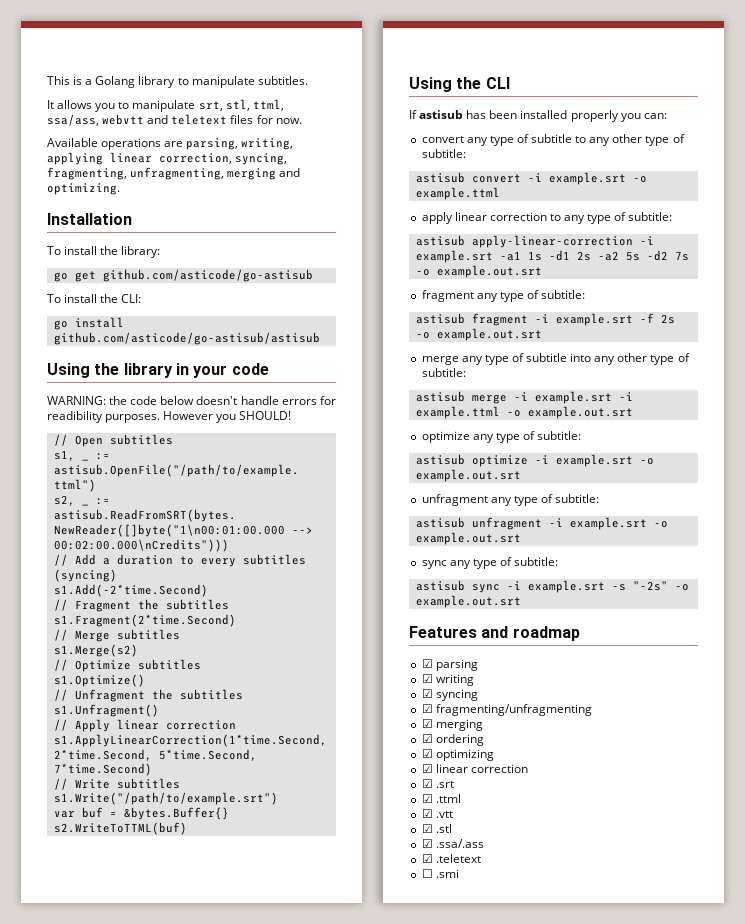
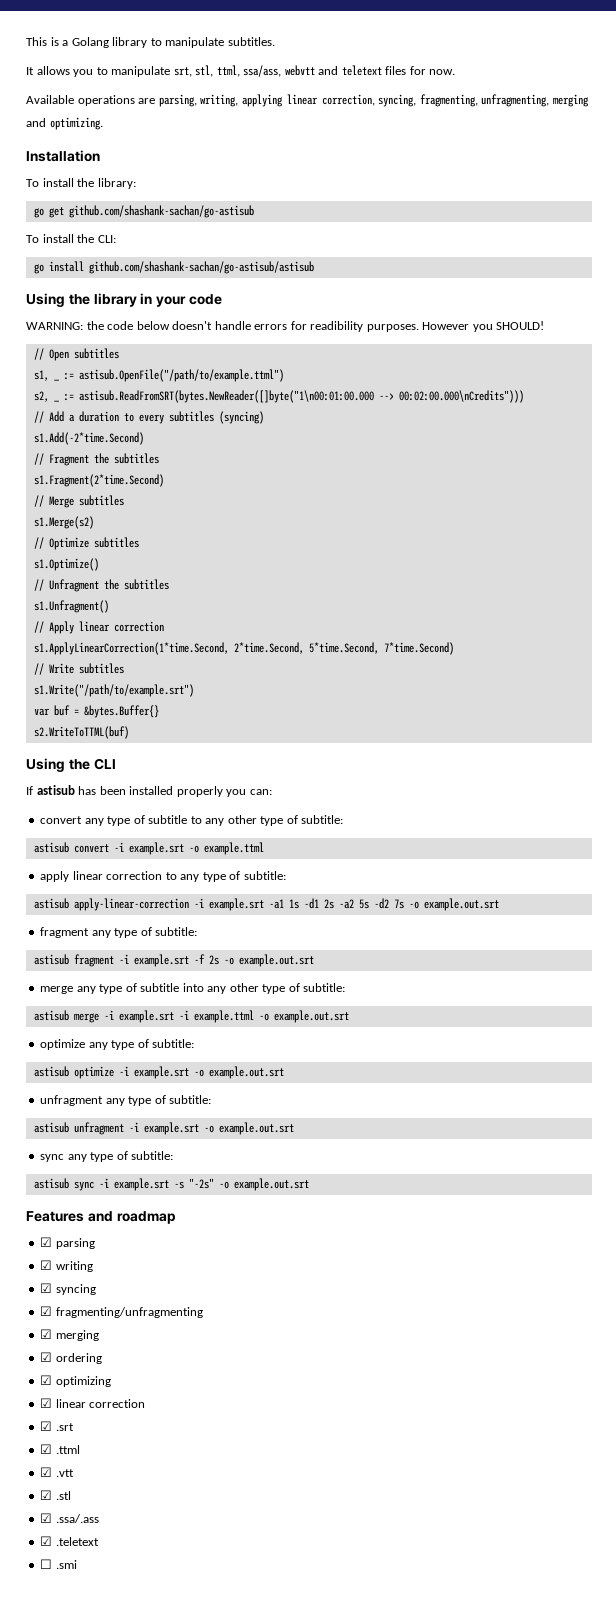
- go get github.com/asticode/go-astisub
+ go get github.com/shashank-sachan/go-astisub
- go install github.com/asticode/go-astisub/astisub
+ go install github.com/shashank-sachan/go-astisub/astisub

